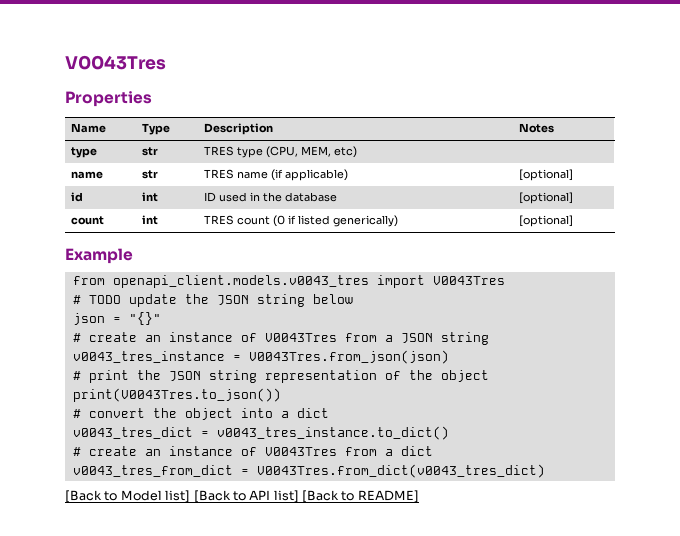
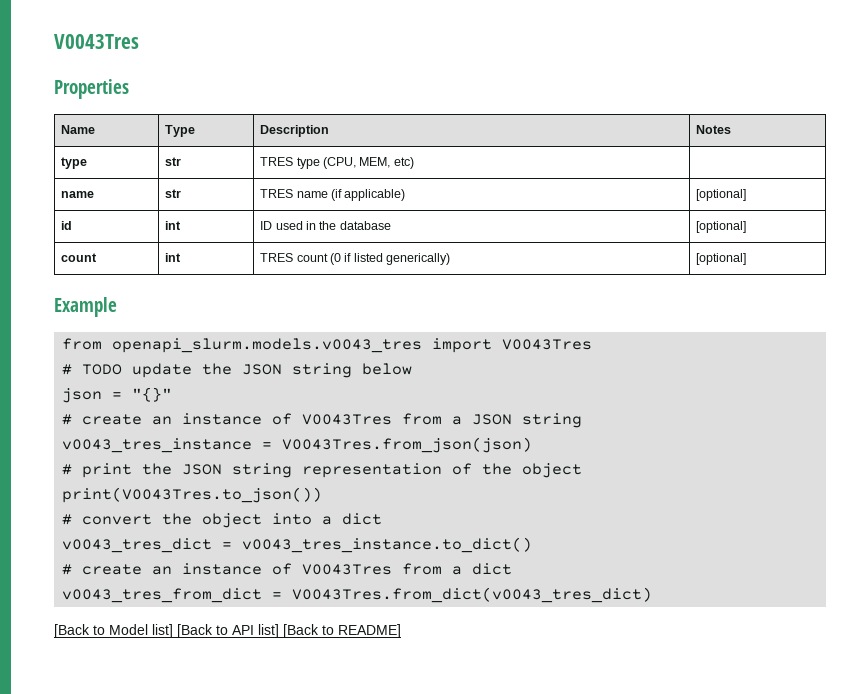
- from openapi_client.models.v0043_tres import V0043Tres
+ from openapi_slurm.models.v0043_tres import V0043Tres

